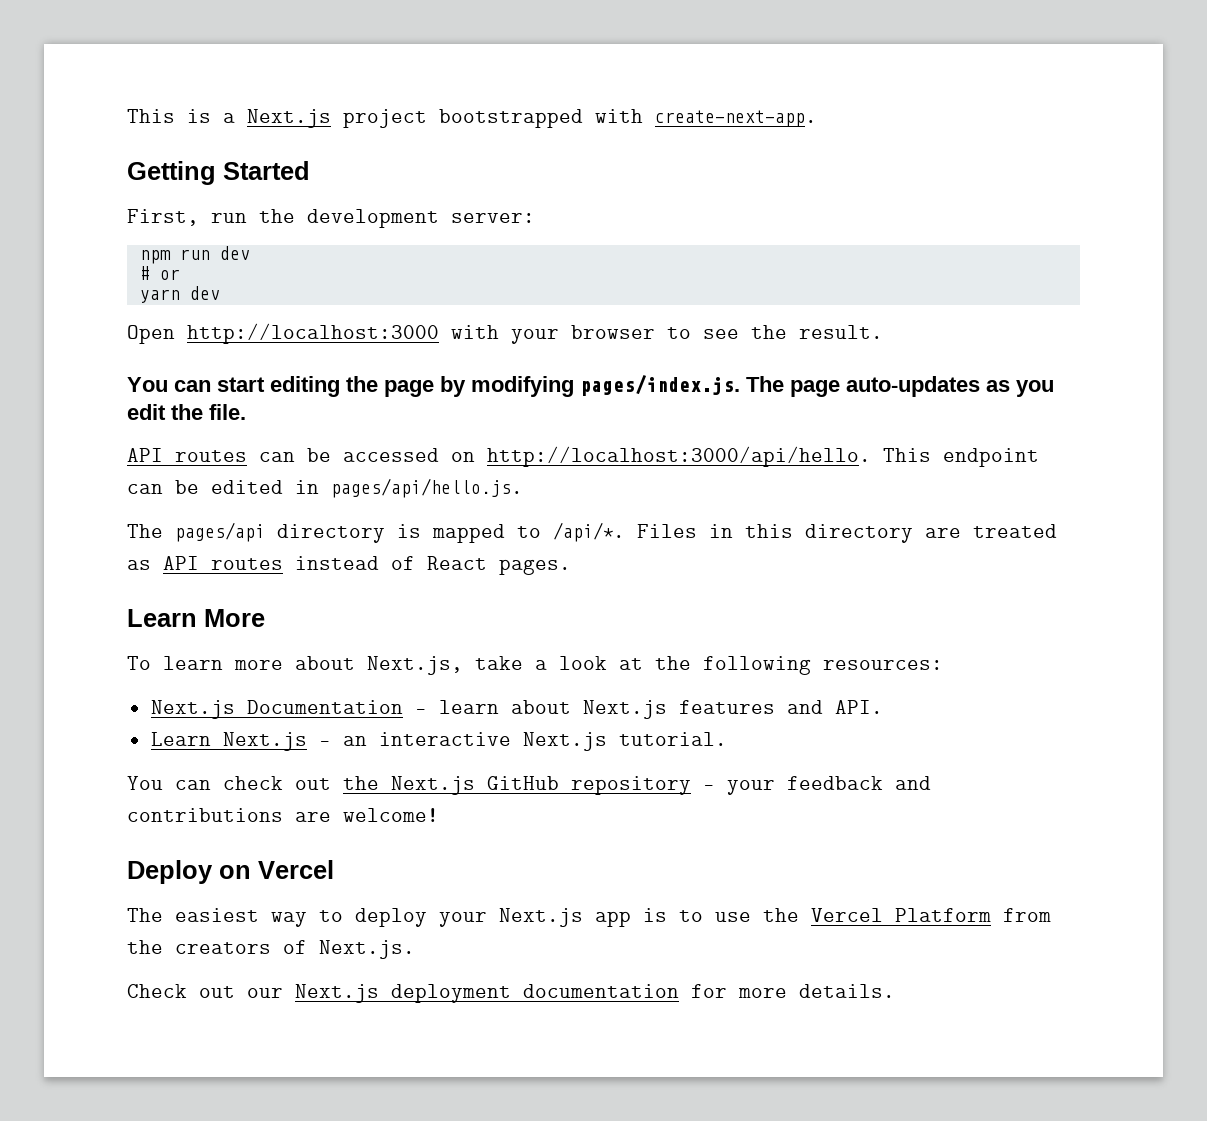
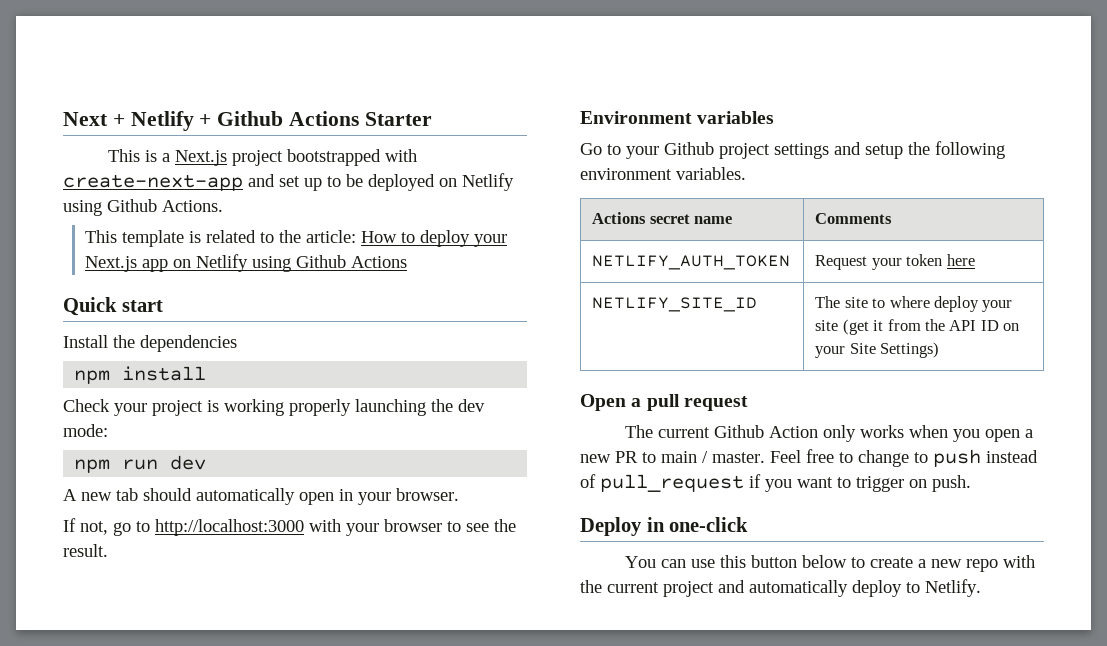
+ Next + Netlify + Github Actions Starter
- This is a Next.js project bootstrapped with create-next-app.
- Getting Started
- First, run the development server:
+ This is a Next.js project bootstrapped with create-next-app and set up to be deployed on Netlify using Github Actions.
+ This template is related to the article: How to deploy your Next.js app on Netlify using Github Actions
+ Quick start
+ Install the dependencies
+ npm install
+ Check your project is working properly launching the dev mode:
  npm run dev
- # or
- yarn dev
- Open http://localhost:3000 with your browser to see the result.
+ A new tab should automatically open in your browser.
+ If not, go to http://localhost:3000 with your browser to see the result.
- You can start editing the page by modifying pages/index.js. The page auto-updates as you edit the file.
- API routes can be accessed on http://localhost:3000/api/hello. This endpoint can be edited in pages/api/hello.js.
- The pages/api directory is mapped to /api/*. Files in this directory are treated as API routes instead of React pages.
- Learn More
- To learn more about Next.js, take a look at the following resources:
- Next.js Documentation - learn about Next.js features and API.
- Learn Next.js - an interactive Next.js tutorial.
- You can check out the Next.js GitHub repository - your feedback and contributions are welcome!
- Deploy on Vercel
- The easiest way to deploy your Next.js app is to use the Vercel Platform from the creators of Next.js.
- Check out our Next.js deployment documentation for more details.
+ Environment variables
+ Go to your Github project settings and setup the following environment variables.
+ Actions secret name | Comments
+ NETLIFY_AUTH_TOKEN | Request your token here
+ NETLIFY_SITE_ID | The site to where deploy your site (get it from the API ID on your Site Settings)
+ Open a pull request
+ The current Github Action only works when you open a new PR to main / master. Feel free to change to push instead of pull_request if you want to trigger on push.
+ Deploy in one-click
+ You can use this button below to create a new repo with the current project and automatically deploy to Netlify.

